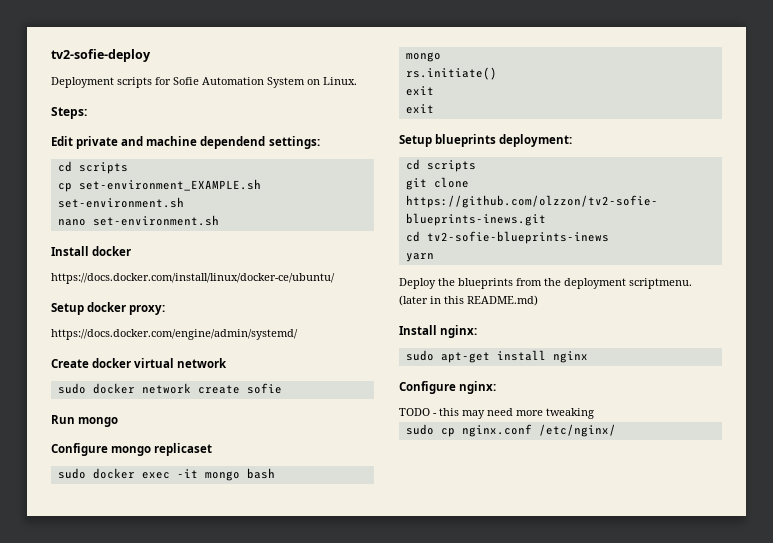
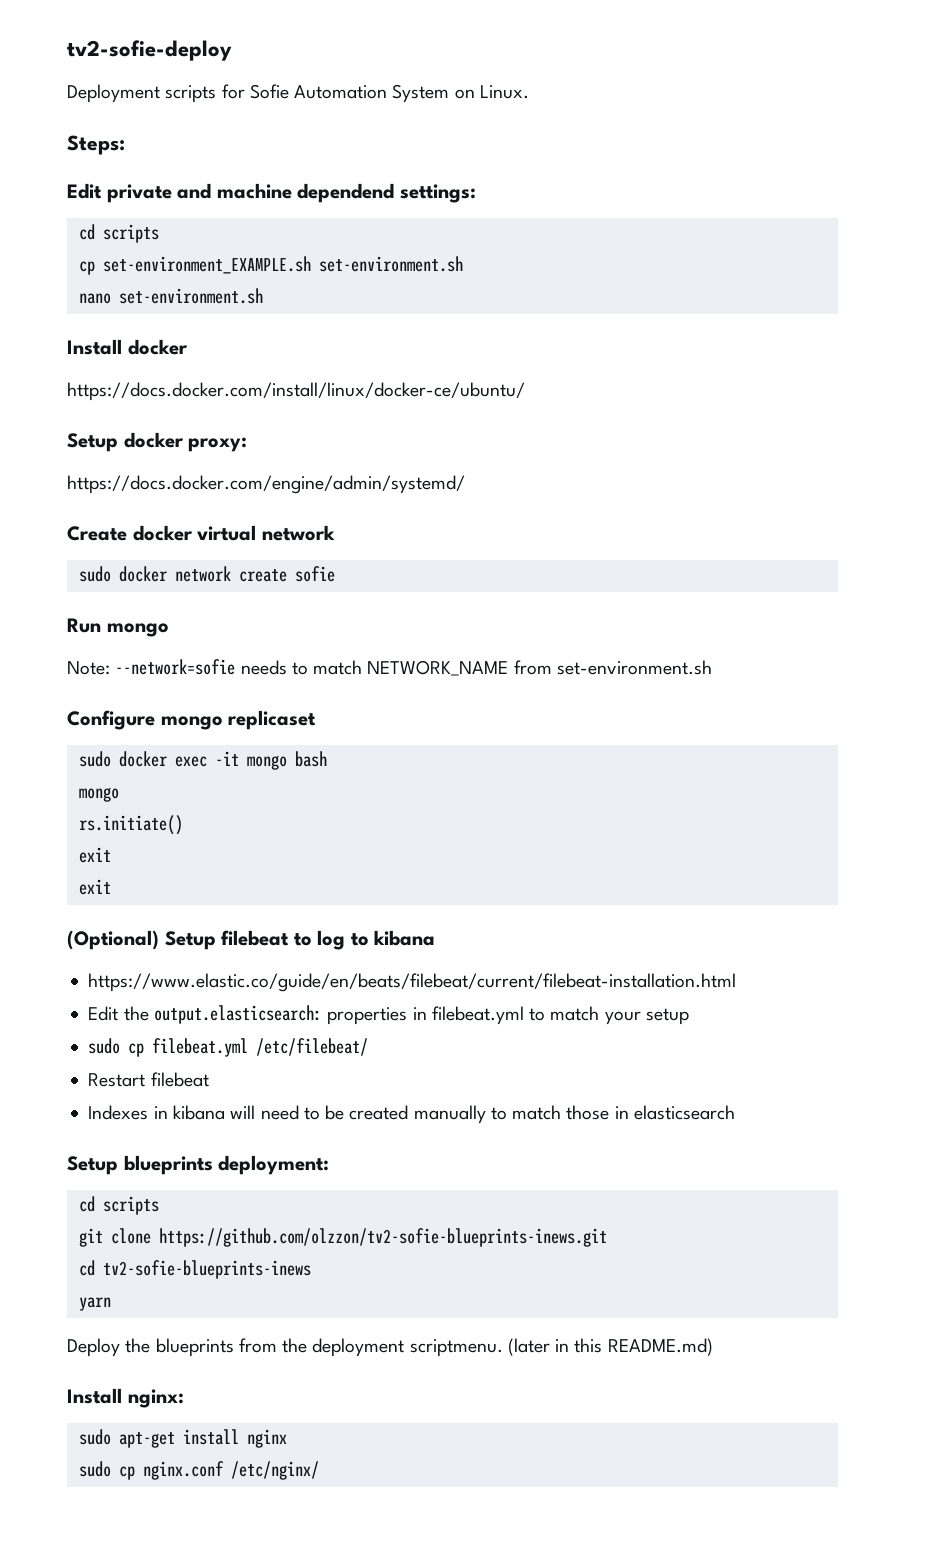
+ Note: --network=sofie needs to match NETWORK_NAME from set-environment.sh
+ (Optional) Setup filebeat to log to kibana
+ https://www.elastic.co/guide/en/beats/filebeat/current/filebeat-installation.html
+ Edit the output.elasticsearch: properties in filebeat.yml to match your setup
+ sudo cp filebeat.yml /etc/filebeat/
+ Restart filebeat
+ Indexes in kibana will need to be created manually to match those in elasticsearch
- Configure nginx:
- TODO - this may need more tweaking

